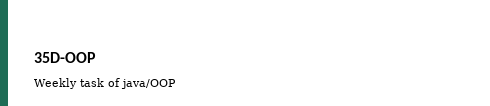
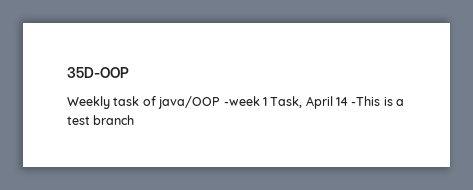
- Weekly task of java/OOP
+ Weekly task of java/OOP -week 1 Task, April 14 -This is a test branch

